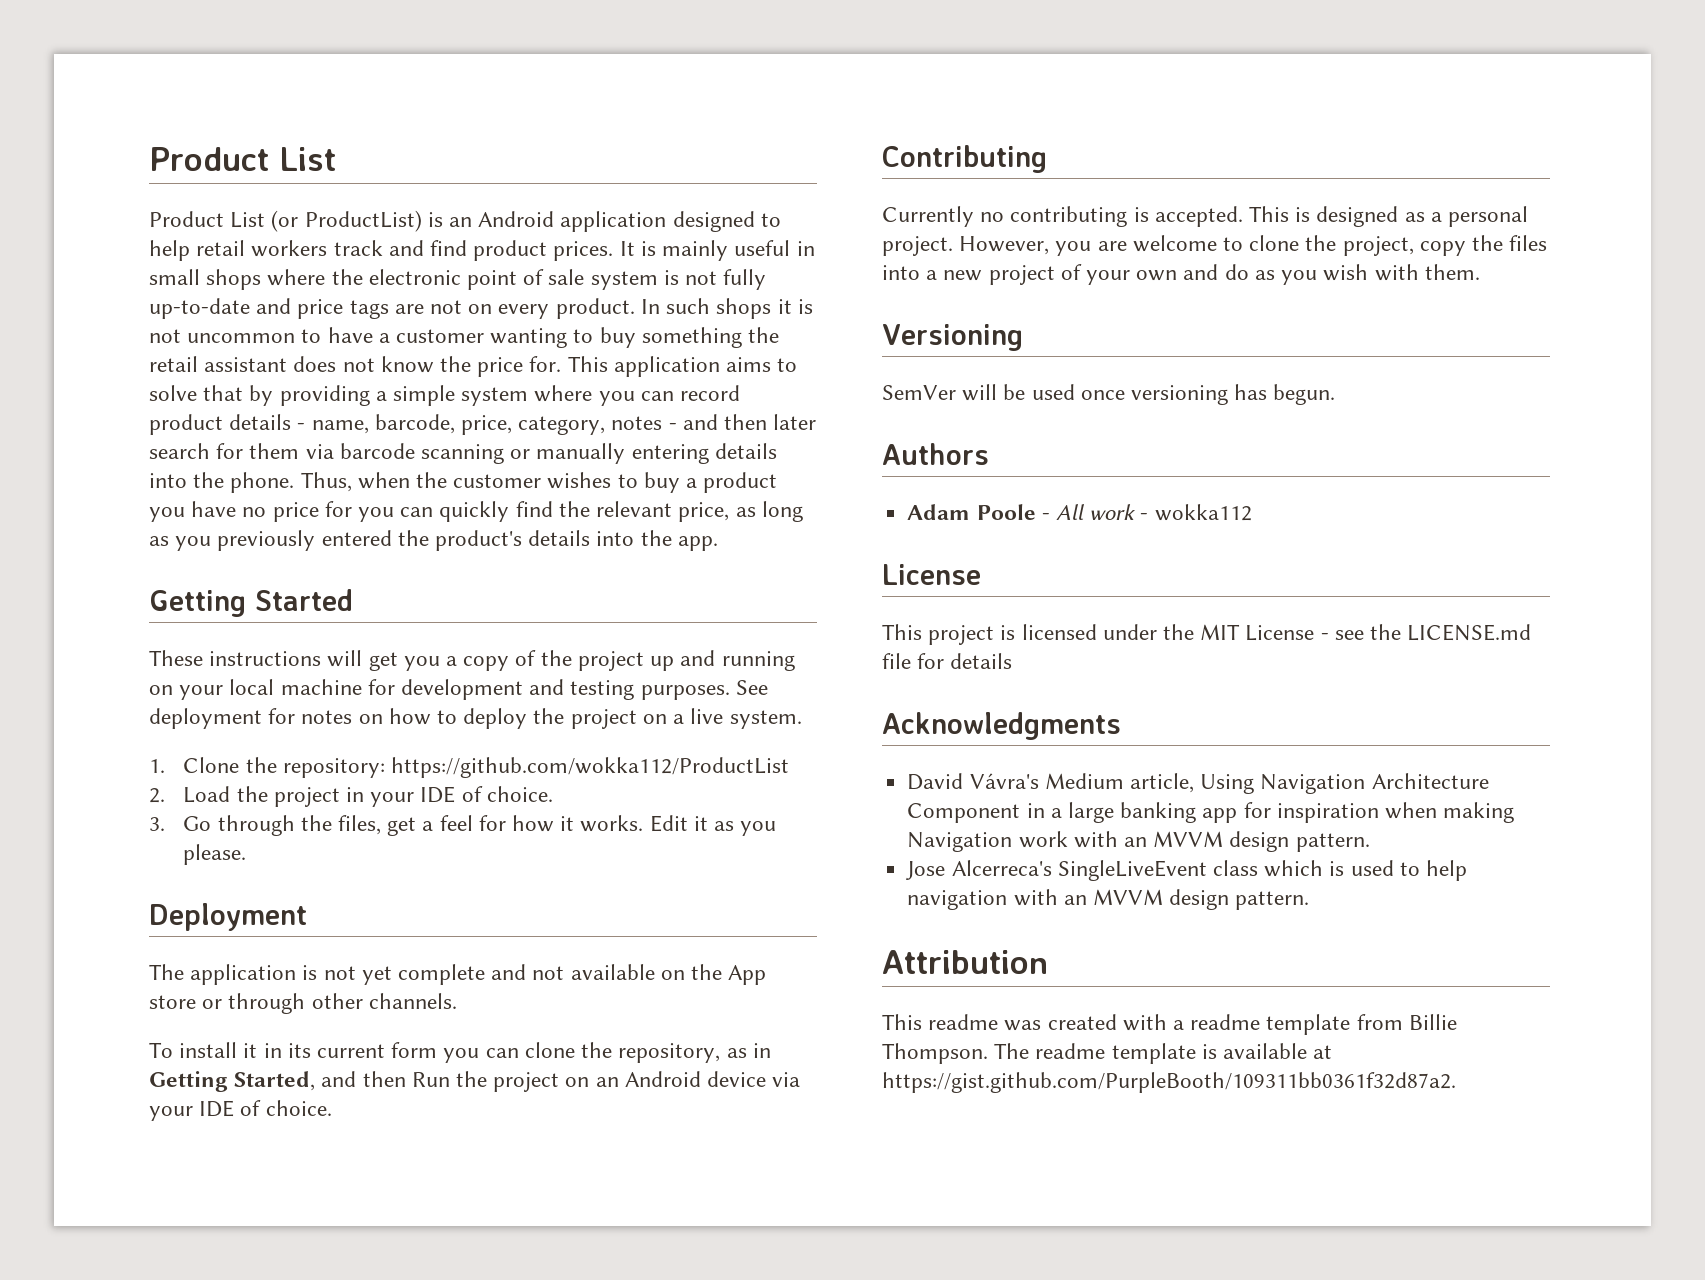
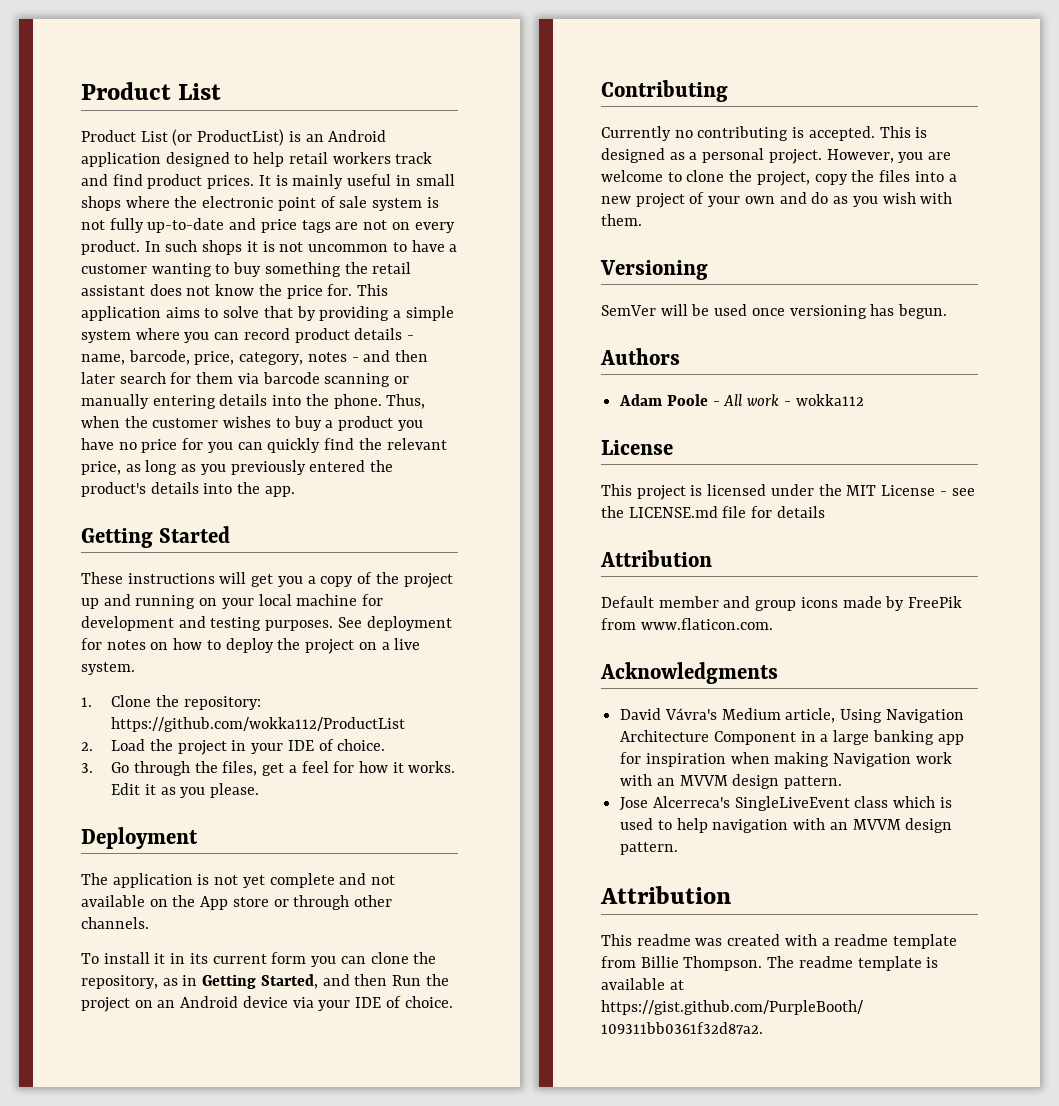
  This project is licensed under the MIT License - see the LICENSE.md file for details
+ Attribution
+ Default member and group icons made by FreePik from www.flaticon.com.

